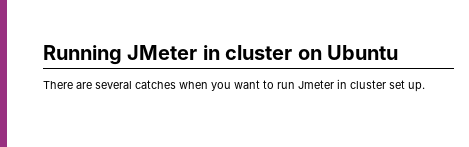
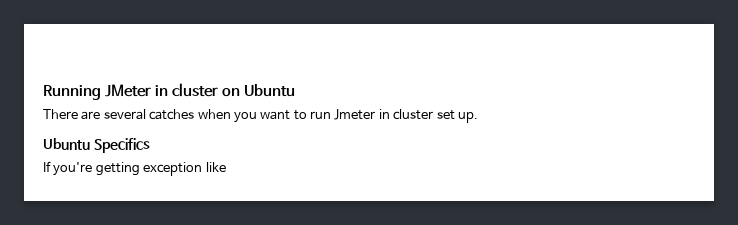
+ Ubuntu Specifics
+ If you're getting exception like

